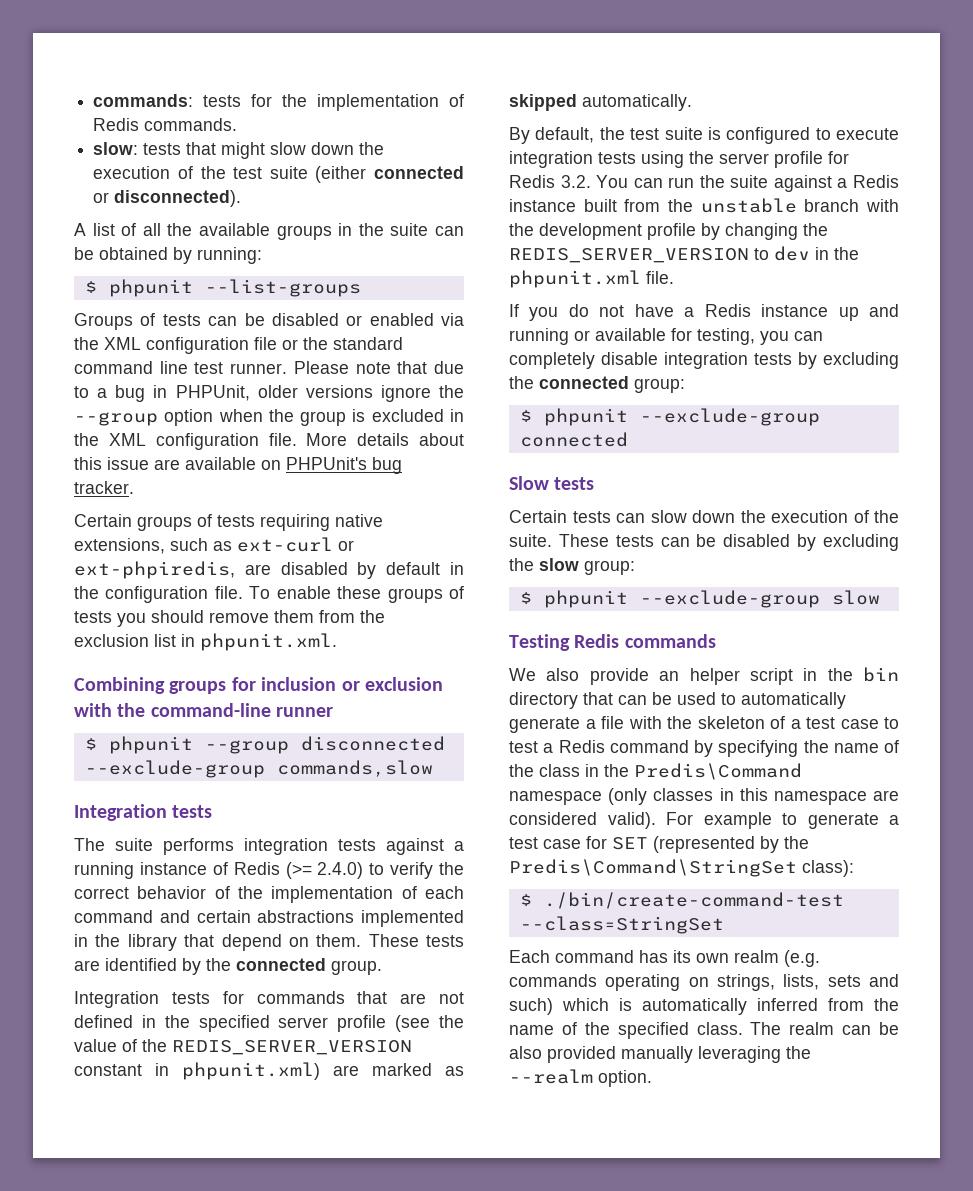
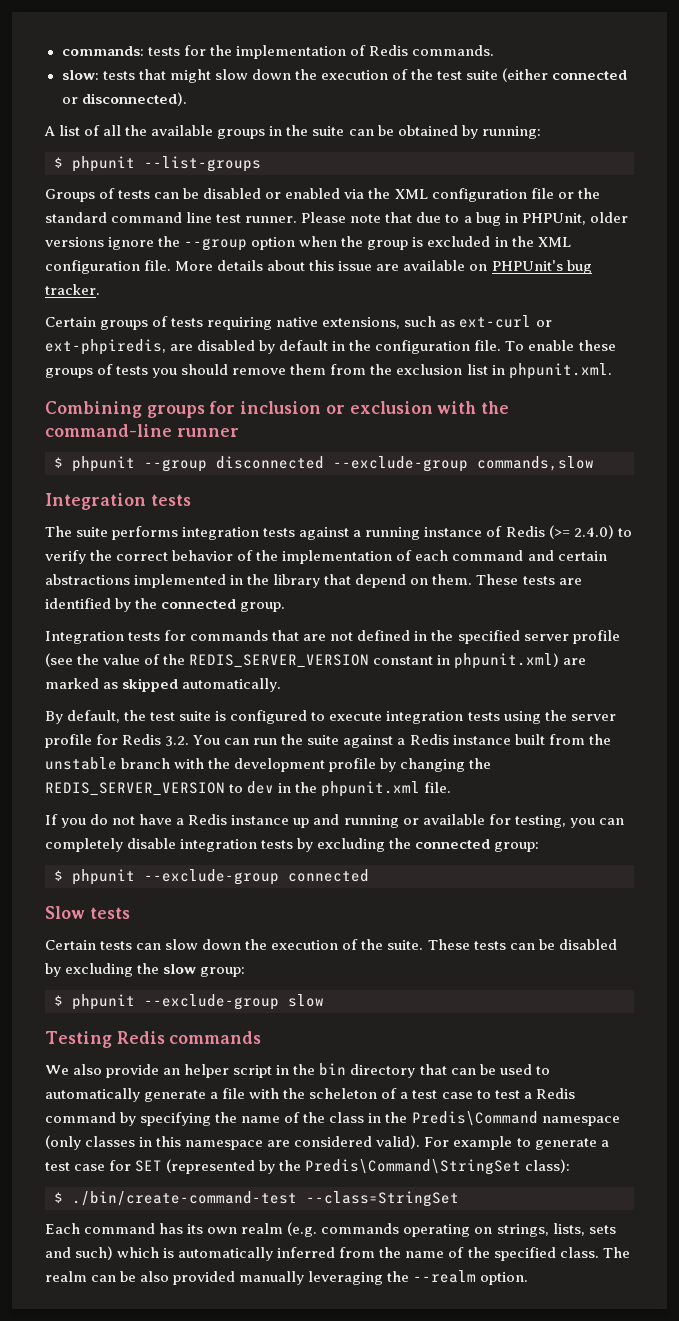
- We also provide an helper script in the bin directory that can be used to automatically generate a file with the skeleton of a test case to test a Redis command by specifying the name of the class in the Predis\Command namespace (only classes in this namespace are considered valid).
+ We also provide an helper script in the bin directory that can be used to automatically generate a file with the scheleton of a test case to test a Redis command by specifying the name of the class in the Predis\Command namespace (only classes in this namespace are considered valid).

